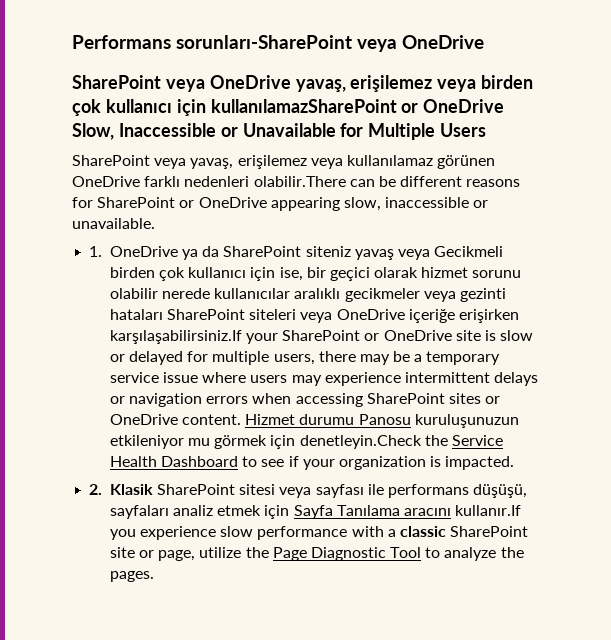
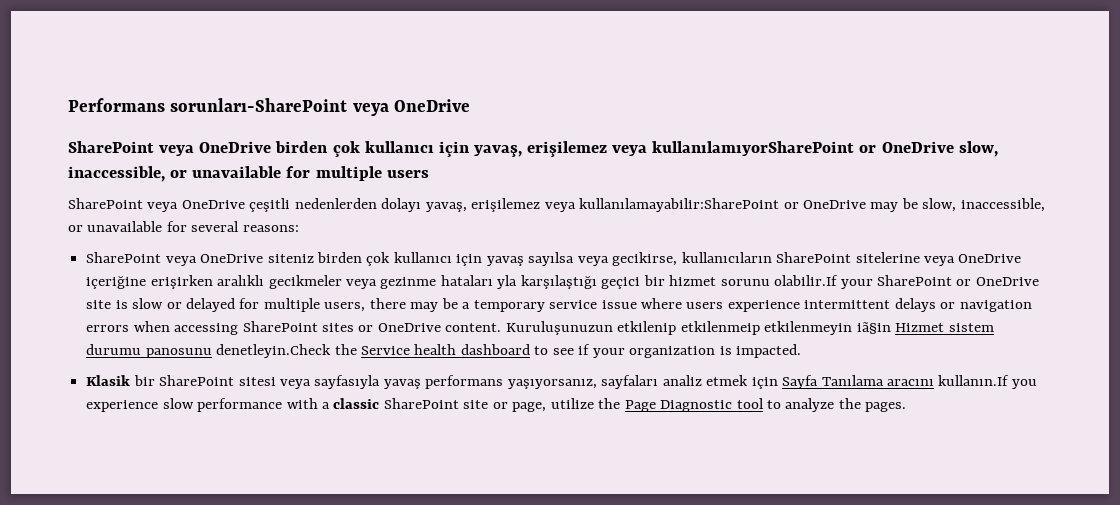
- SharePoint veya OneDrive yavaş, erişilemez veya birden çok kullanıcı için kullanılamazSharePoint or OneDrive Slow, Inaccessible or Unavailable for Multiple Users
- SharePoint veya yavaş, erişilemez veya kullanılamaz görünen OneDrive farklı nedenleri olabilir.There can be different reasons for SharePoint or OneDrive appearing slow, inaccessible or unavailable.
- 1. OneDrive ya da SharePoint siteniz yavaş veya Gecikmeli birden çok kullanıcı için ise, bir geçici olarak hizmet sorunu olabilir nerede kullanıcılar aralıklı gecikmeler veya gezinti hataları SharePoint siteleri veya OneDrive içeriğe erişirken karşılaşabilirsiniz.If your SharePoint or OneDrive site is slow or delayed for multiple users, there may be a temporary service issue where users may experience intermittent delays or navigation errors when accessing SharePoint sites or OneDrive content.
+ SharePoint veya OneDrive birden çok kullanıcı için yavaş, erişilemez veya kullanılamıyorSharePoint or OneDrive slow, inaccessible, or unavailable for multiple users
+ SharePoint veya OneDrive çeşitli nedenlerden dolayı yavaş, erişilemez veya kullanılamayabilir:SharePoint or OneDrive may be slow, inaccessible, or unavailable for several reasons:
+ SharePoint veya OneDrive siteniz birden çok kullanıcı için yavaş sayılsa veya gecikirse, kullanıcıların SharePoint sitelerine veya OneDrive içeriğine erişirken aralıklı gecikmeler veya gezinme hataları yla karşılaştığı geçici bir hizmet sorunu olabilir.If your SharePoint or OneDrive site is slow or delayed for multiple users, there may be a temporary service issue where users experience intermittent delays or navigation errors when accessing SharePoint sites or OneDrive content.
- Hizmet durumu Panosu kuruluşunuzun etkileniyor mu görmek için denetleyin.Check the Service Health Dashboard to see if your organization is impacted.
+ Kuruluşunuzun etkilenip etkilenmeip etkilenmeyin iã§in Hizmet sistem durumu panosunu denetleyin.Check the Service health dashboard to see if your organization is impacted.
- 2. Klasik SharePoint sitesi veya sayfası ile performans düşüşü, sayfaları analiz etmek için Sayfa Tanılama aracını kullanır.If you experience slow performance with a classic SharePoint site or page, utilize the Page Diagnostic Tool to analyze the pages.
+ Klasik bir SharePoint sitesi veya sayfasıyla yavaş performans yaşıyorsanız, sayfaları analiz etmek için Sayfa Tanılama aracını kullanın.If you experience slow performance with a classic SharePoint site or page, utilize the Page Diagnostic tool to analyze the pages.

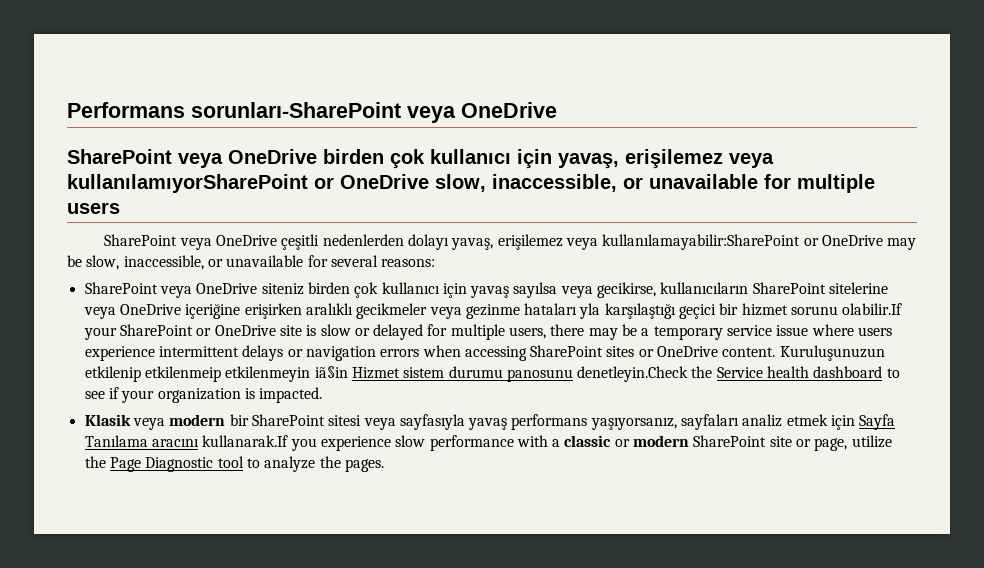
- Klasik bir SharePoint sitesi veya sayfasıyla yavaş performans yaşıyorsanız, sayfaları analiz etmek için Sayfa Tanılama aracını kullanın.If you experience slow performance with a classic SharePoint site or page, utilize the Page Diagnostic tool to analyze the pages.
+ Klasik veya modern bir SharePoint sitesi veya sayfasıyla yavaş performans yaşıyorsanız, sayfaları analiz etmek için Sayfa Tanılama aracını kullanarak.If you experience slow performance with a classic or modern SharePoint site or page, utilize the Page Diagnostic tool to analyze the pages.

